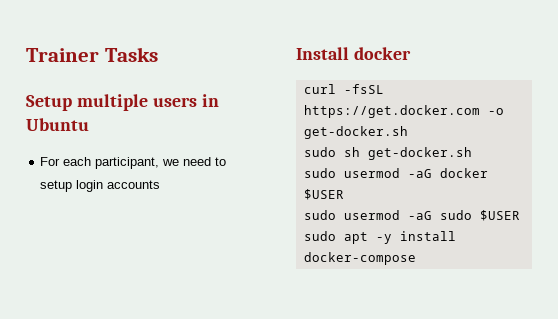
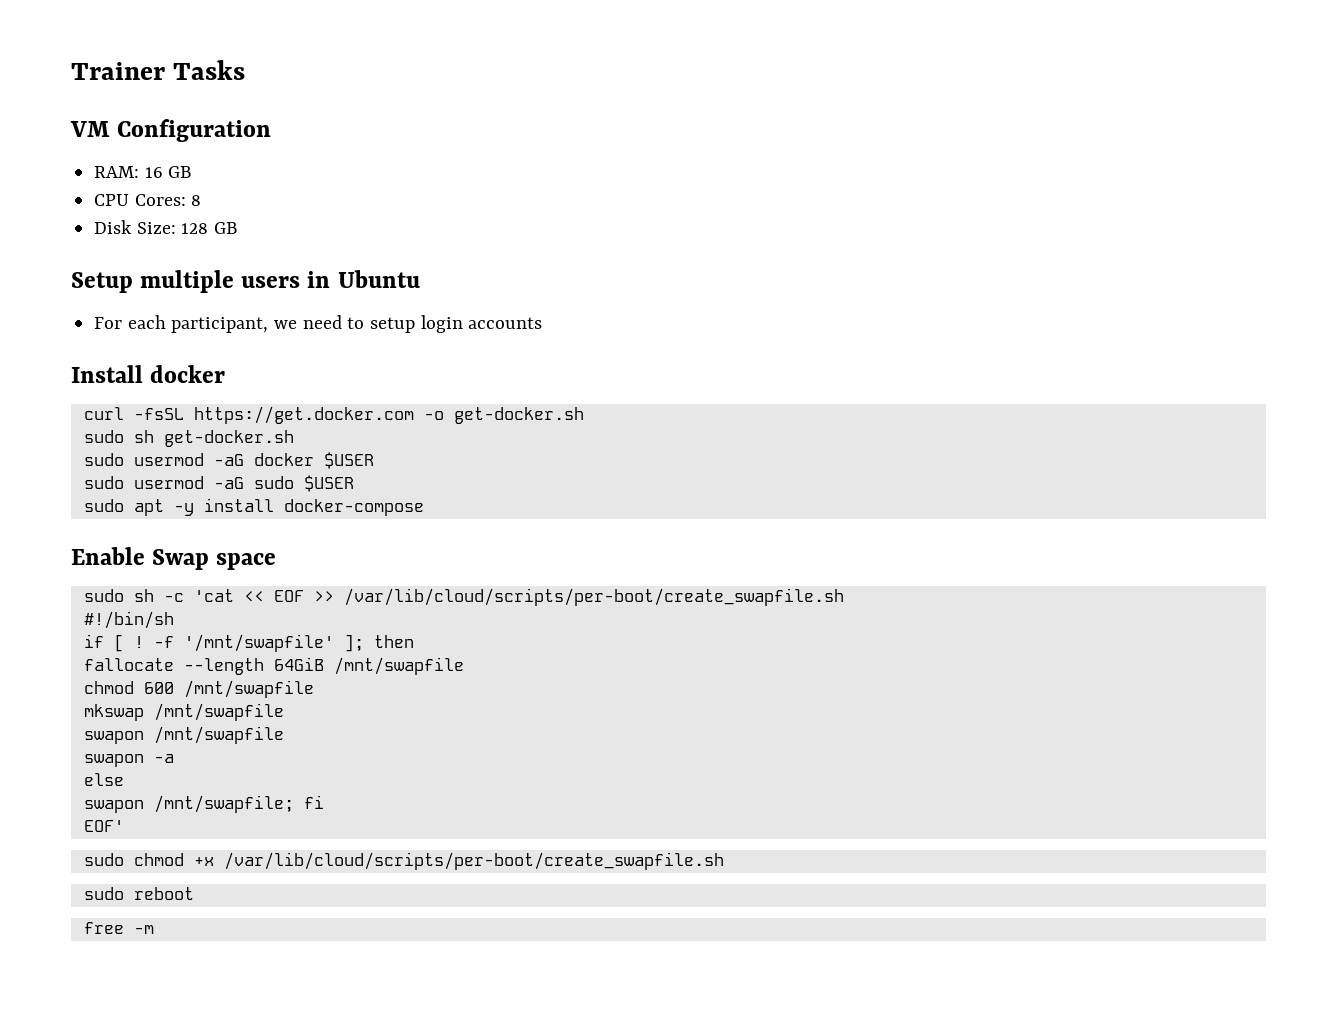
+ VM Configuration
+ RAM: 16 GB
+ CPU Cores: 8
+ Disk Size: 128 GB
+ Enable Swap space
+ sudo sh -c 'cat << EOF >> /var/lib/cloud/scripts/per-boot/create_swapfile.sh
+ #!/bin/sh
+ if [ ! -f '/mnt/swapfile' ]; then
+ fallocate --length 64GiB /mnt/swapfile
+ chmod 600 /mnt/swapfile
+ mkswap /mnt/swapfile
+ swapon /mnt/swapfile
+ swapon -a
+ else
+ swapon /mnt/swapfile; fi
+ EOF'
+ sudo chmod +x /var/lib/cloud/scripts/per-boot/create_swapfile.sh
+ sudo reboot
+ free -m

